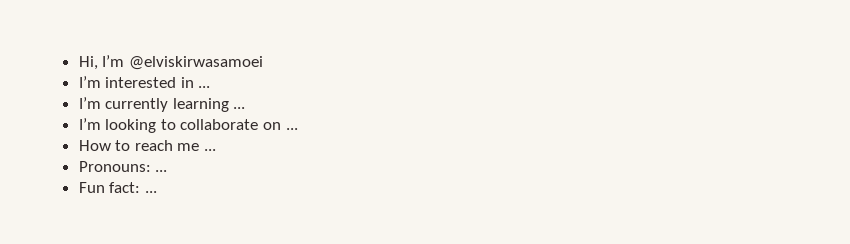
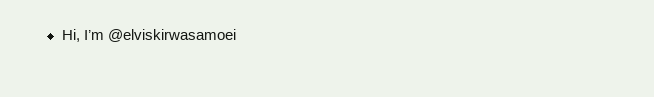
- I’m interested in ...
- I’m currently learning ...
- I’m looking to collaborate on ...
- How to reach me ...
- Pronouns: ...
- Fun fact: ...

